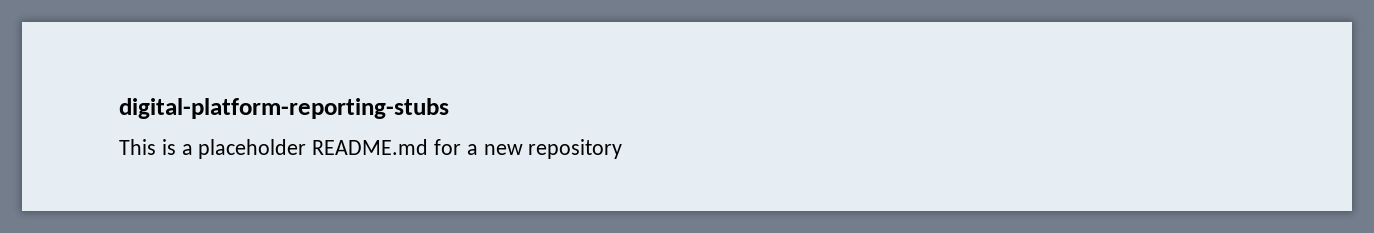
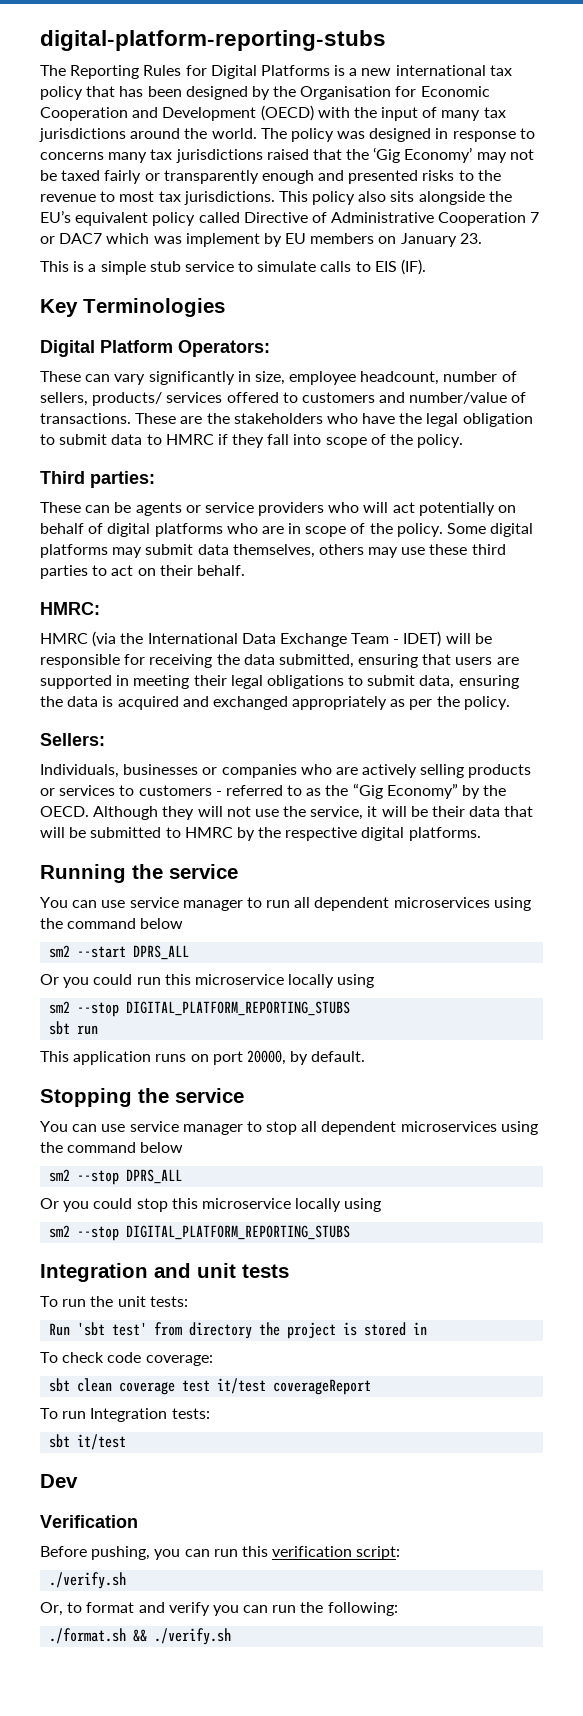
- This is a placeholder README.md for a new repository
+ The Reporting Rules for Digital Platforms is a new international tax policy that has been designed by the Organisation for Economic Cooperation and Development (OECD) with the input of many tax jurisdictions around the world. The policy was designed in response to concerns many tax jurisdictions raised that the ‘Gig Economy’ may not be taxed fairly or transparently enough and presented risks to the revenue to most tax jurisdictions. This policy also sits alongside the EU’s equivalent policy called Directive of Administrative Cooperation 7 or DAC7 which was implement by EU members on January 23.
+ This is a simple stub service to simulate calls to EIS (IF).
+ Key Terminologies
+ Digital Platform Operators:
+ These can vary significantly in size, employee headcount, number of sellers, products/ services offered to customers and number/value of transactions. These are the stakeholders who have the legal obligation to submit data to HMRC if they fall into scope of the policy.
+ Third parties:
+ These can be agents or service providers who will act potentially on behalf of digital platforms who are in scope of the policy. Some digital platforms may submit data themselves, others may use these third parties to act on their behalf.
+ HMRC:
+ HMRC (via the International Data Exchange Team - IDET) will be responsible for receiving the data submitted, ensuring that users are supported in meeting their legal obligations to submit data, ensuring the data is acquired and exchanged appropriately as per the policy.
+ Sellers:
+ Individuals, businesses or companies who are actively selling products or services to customers - referred to as the “Gig Economy” by the OECD. Although they will not use the service, it will be their data that will be submitted to HMRC by the respective digital platforms.
+ Running the service
+ You can use service manager to run all dependent microservices using the command below
+ sm2 --start DPRS_ALL
+ Or you could run this microservice locally using
+ sm2 --stop DIGITAL_PLATFORM_REPORTING_STUBS
+ sbt run
+ This application runs on port 20000, by default.
+ Stopping the service
+ You can use service manager to stop all dependent microservices using the command below
+ sm2 --stop DPRS_ALL
+ Or you could stop this microservice locally using
+ sm2 --stop DIGITAL_PLATFORM_REPORTING_STUBS
+ Integration and unit tests
+ To run the unit tests:
+ Run 'sbt test' from directory the project is stored in
+ To check code coverage:
+ sbt clean coverage test it/test coverageReport
+ To run Integration tests:
+ sbt it/test
+ Dev
+ Verification
+ Before pushing, you can run this verification script:
+ ./verify.sh
+ Or, to format and verify you can run the following:
+ ./format.sh && ./verify.sh

